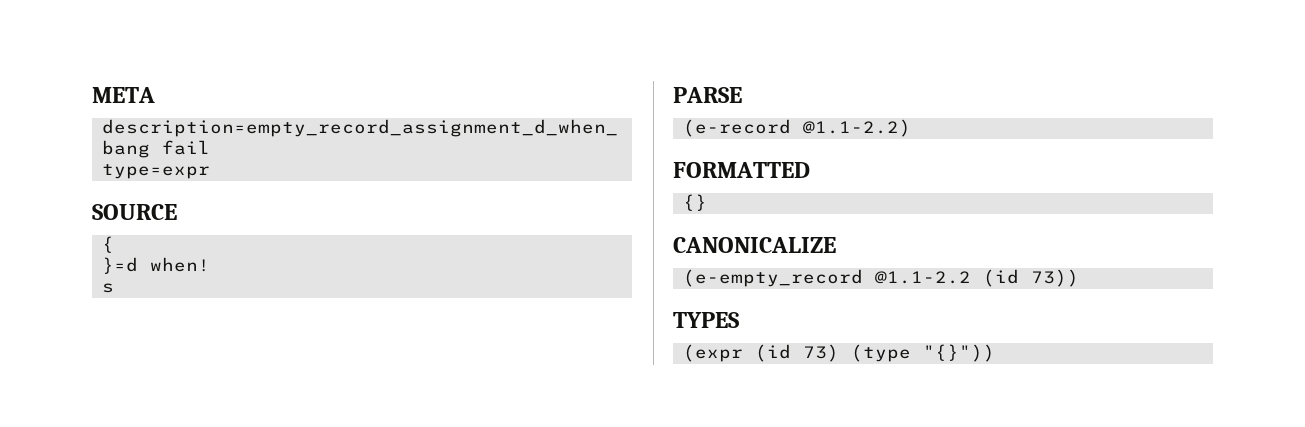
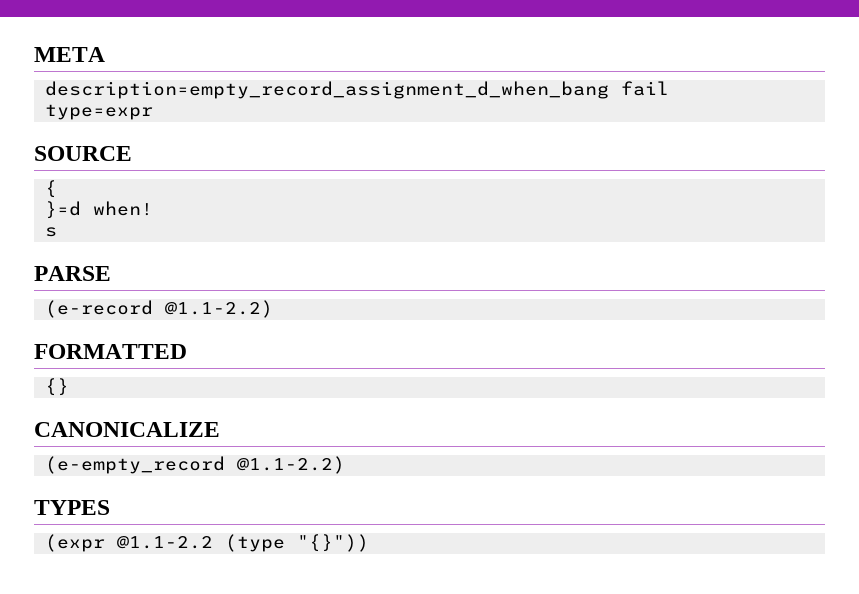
- (e-empty_record @1.1-2.2 (id 73))
+ (e-empty_record @1.1-2.2)
- (expr (id 73) (type "{}"))
+ (expr @1.1-2.2 (type "{}"))

